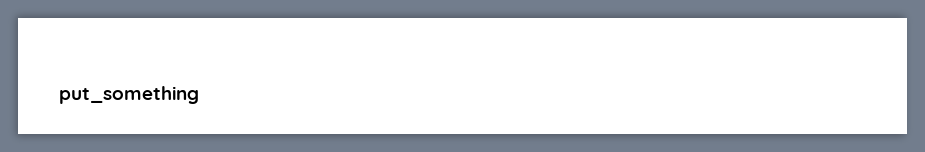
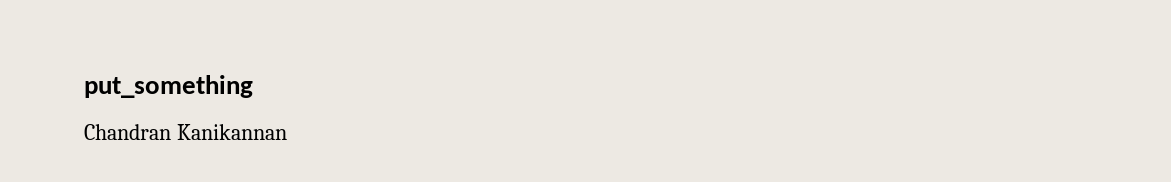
+ Chandran Kanikannan

